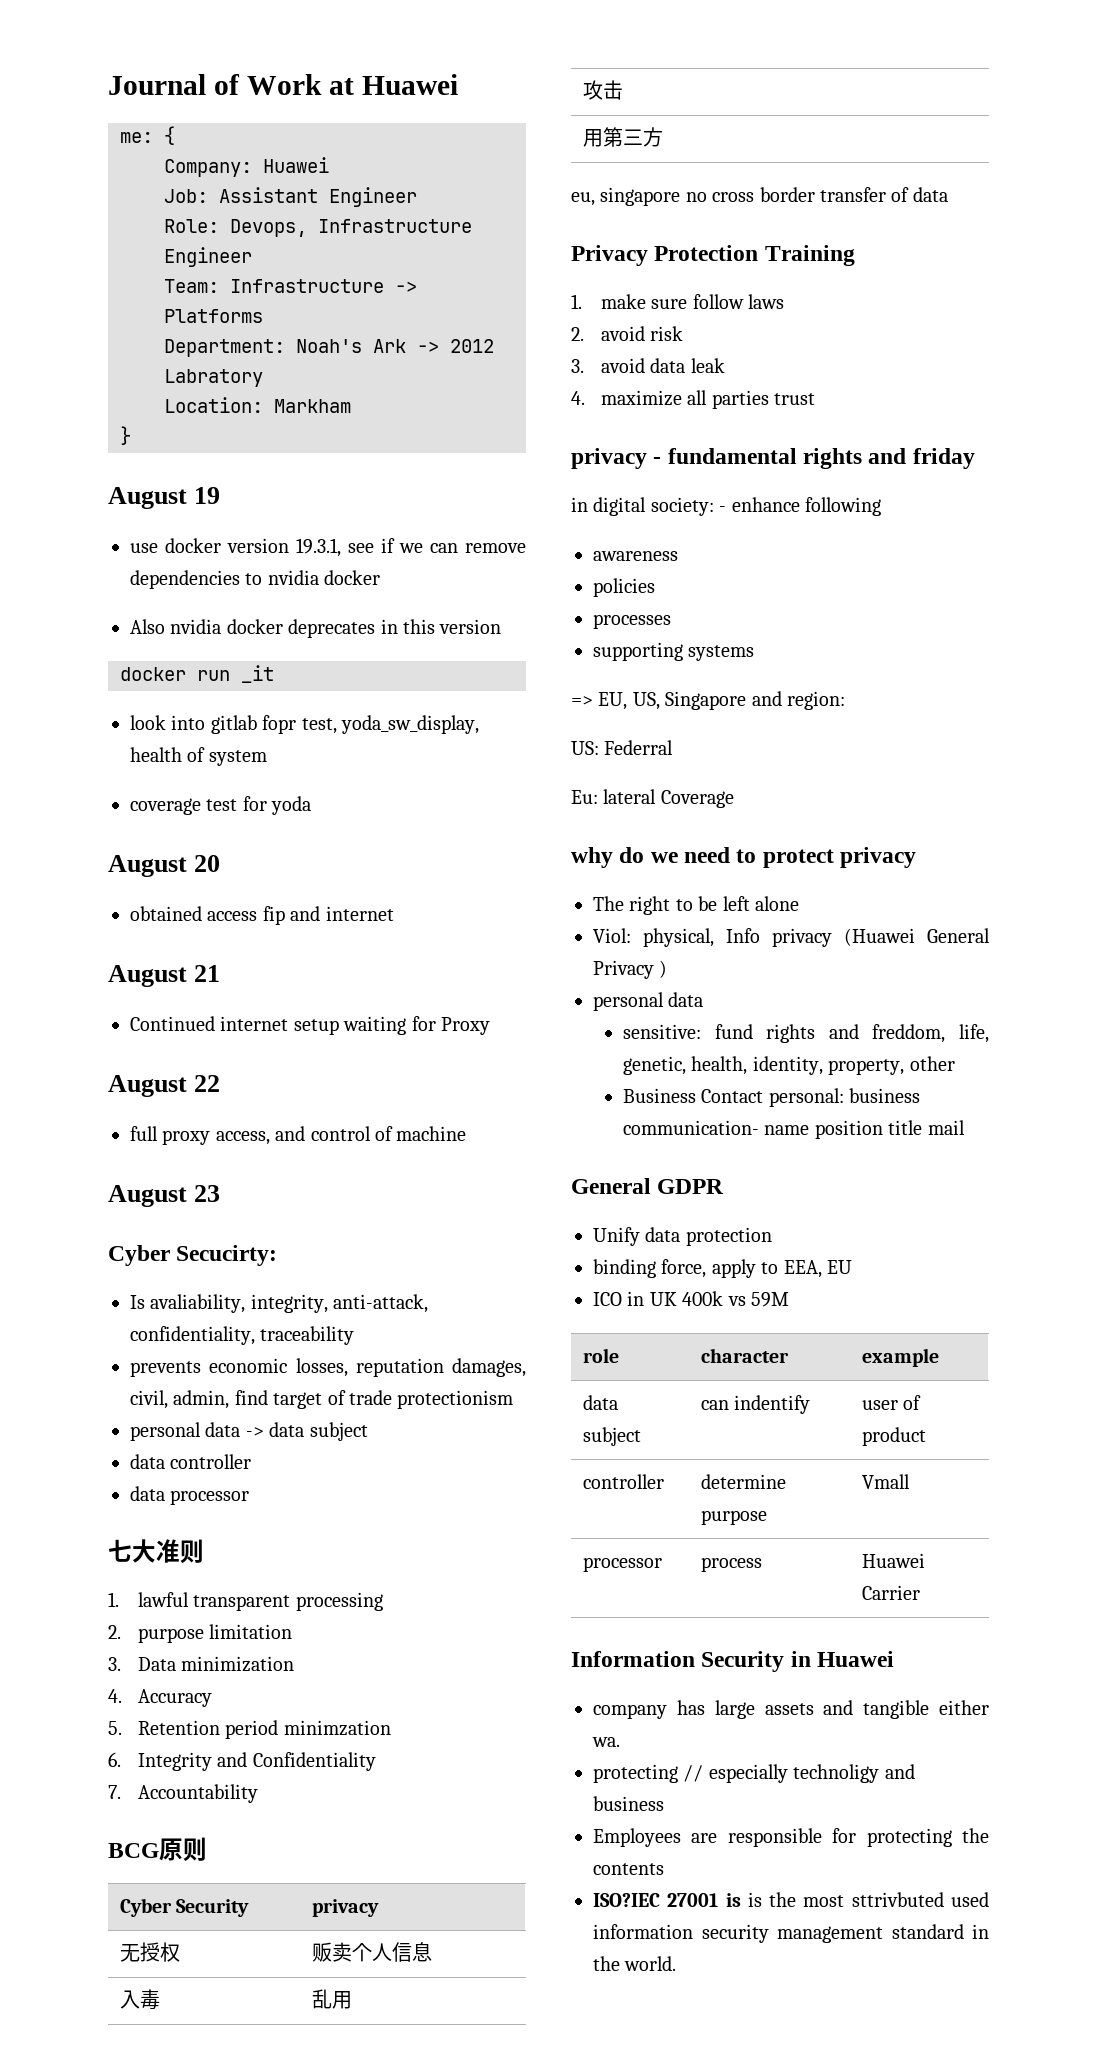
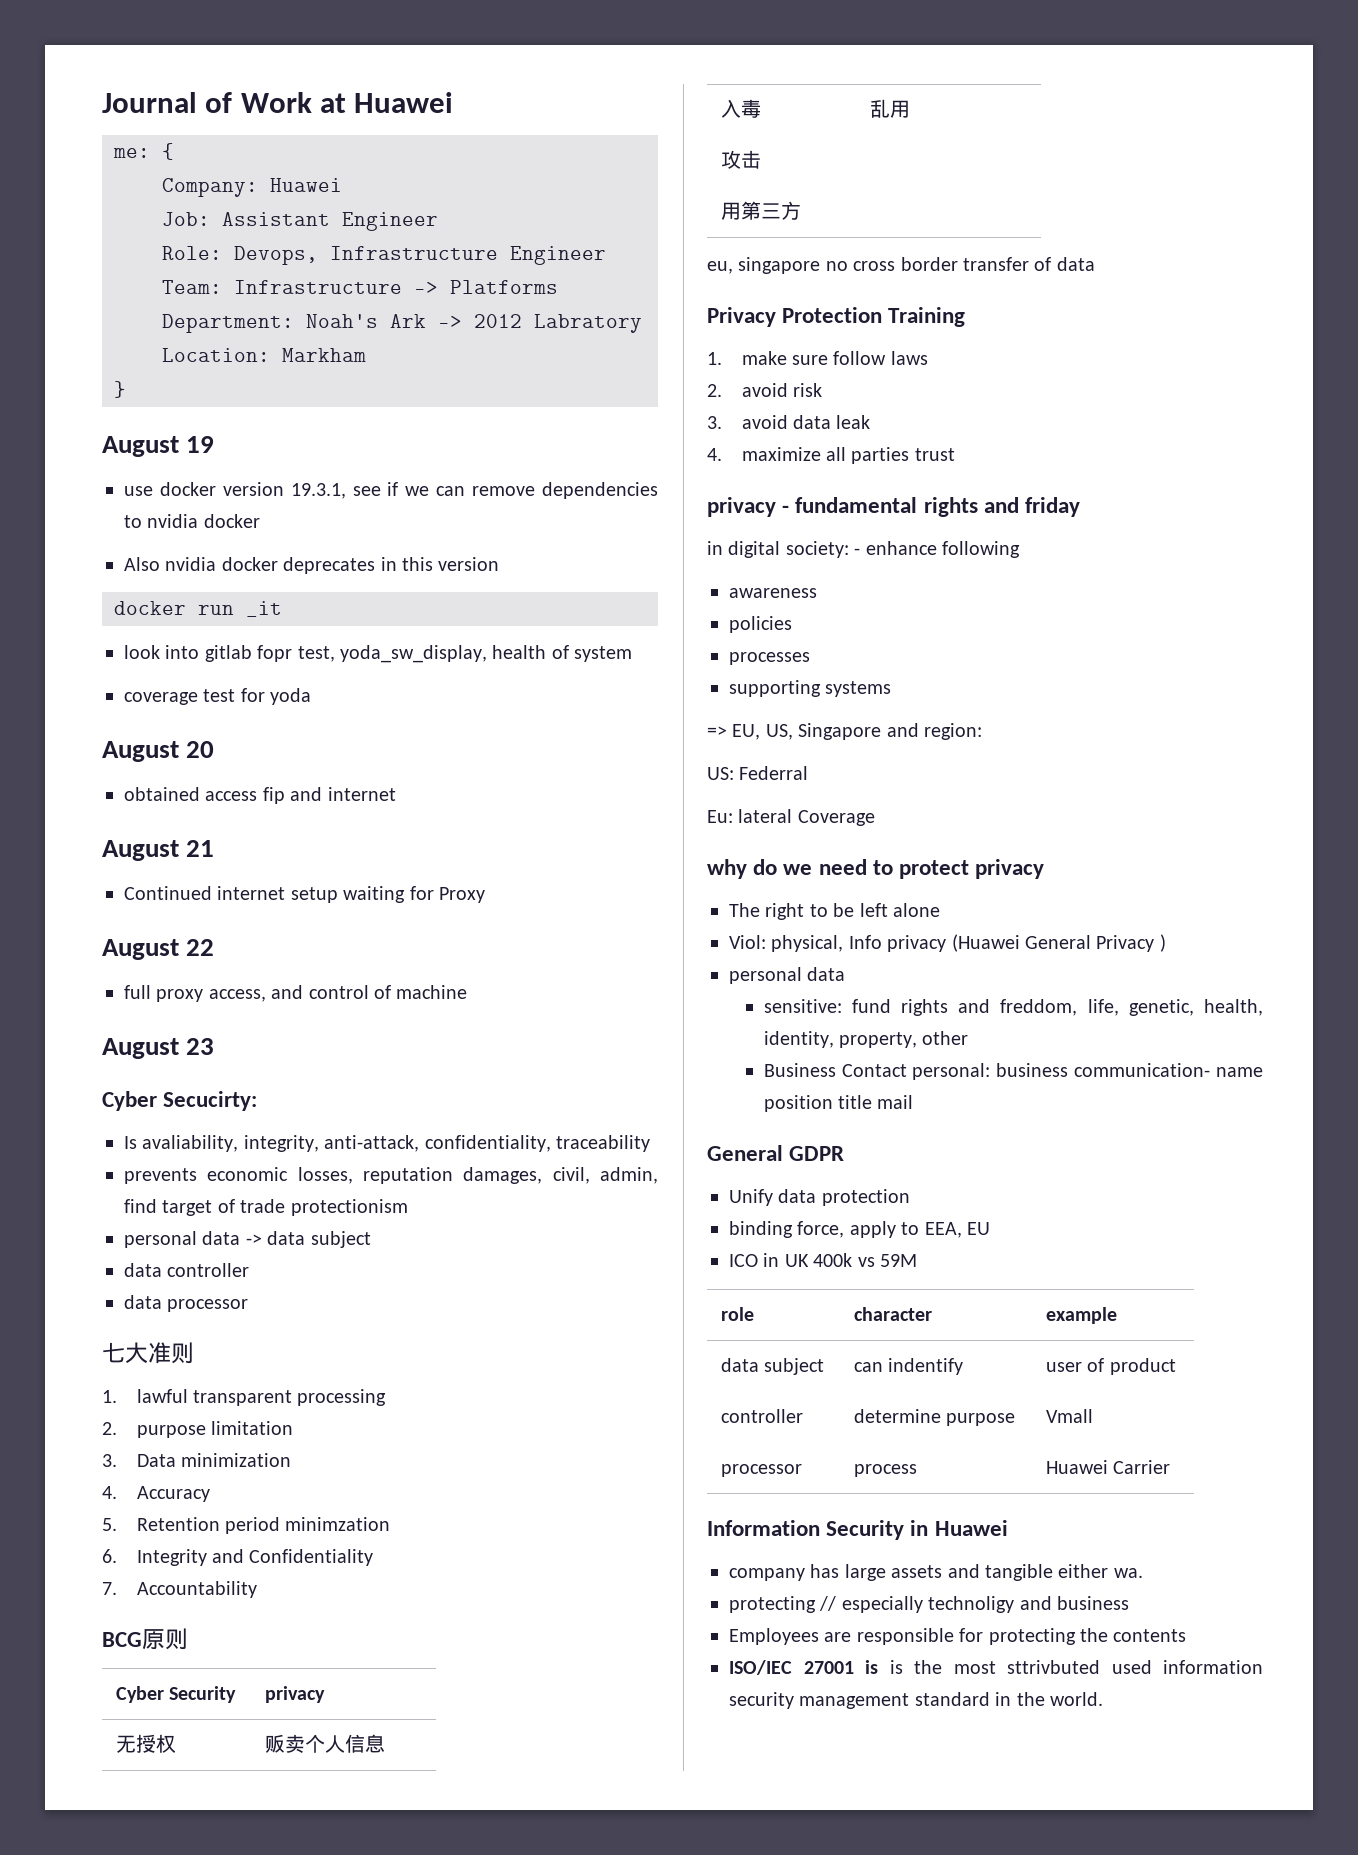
- ISO?IEC 27001 is is the most sttrivbuted used information security management standard in the world.
+ ISO/IEC 27001 is is the most sttrivbuted used information security management standard in the world.

